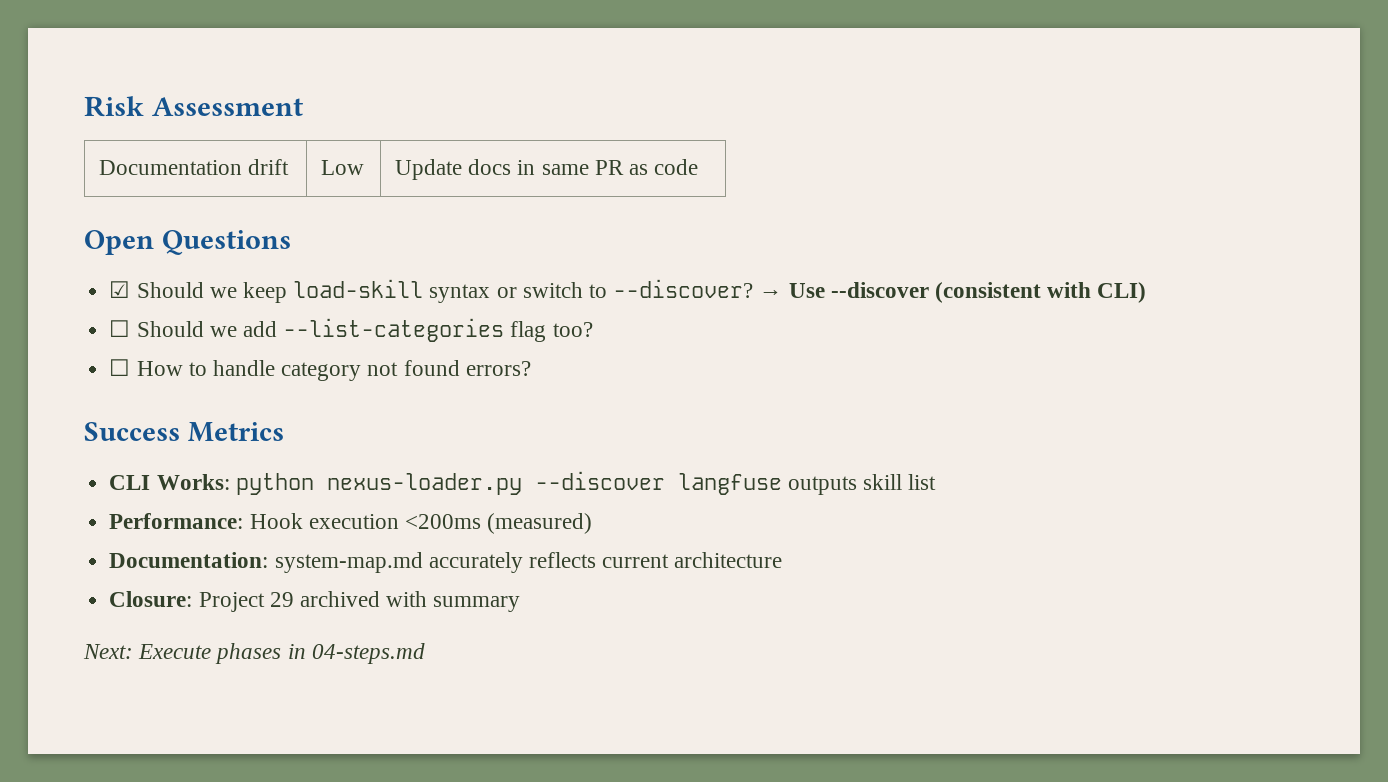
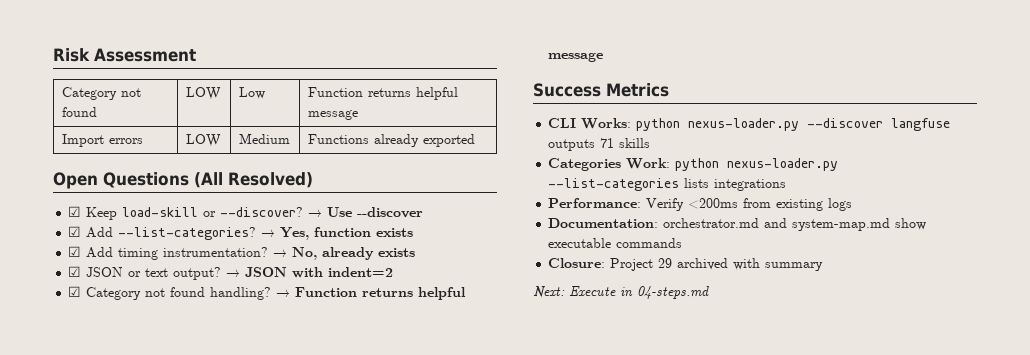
- Documentation drift | Low | Update docs in same PR as code
+ Category not found | LOW | Low | Function returns helpful message
+ Import errors | LOW | Medium | Functions already exported
- Open Questions
- ☑ Should we keep load-skill syntax or switch to --discover? → Use --discover (consistent with CLI)
- ☐ Should we add --list-categories flag too?
- ☐ How to handle category not found errors?
+ Open Questions (All Resolved)
+ ☑ Keep load-skill or --discover? → Use --discover
+ ☑ Add --list-categories? → Yes, function exists
+ ☑ Add timing instrumentation? → No, already exists
+ ☑ JSON or text output? → JSON with indent=2
+ ☑ Category not found handling? → Function returns helpful message
- CLI Works: python nexus-loader.py --discover langfuse outputs skill list
- Performance: Hook execution <200ms (measured)
- Documentation: system-map.md accurately reflects current architecture
+ CLI Works: python nexus-loader.py --discover langfuse outputs 71 skills
+ Categories Work: python nexus-loader.py --list-categories lists integrations
+ Performance: Verify <200ms from existing logs
+ Documentation: orchestrator.md and system-map.md show executable commands
- Next: Execute phases in 04-steps.md
+ Next: Execute in 04-steps.md

